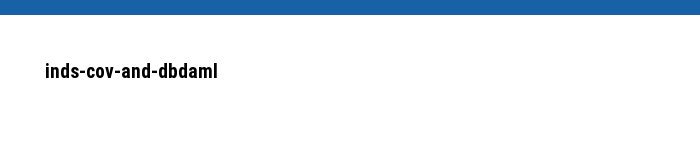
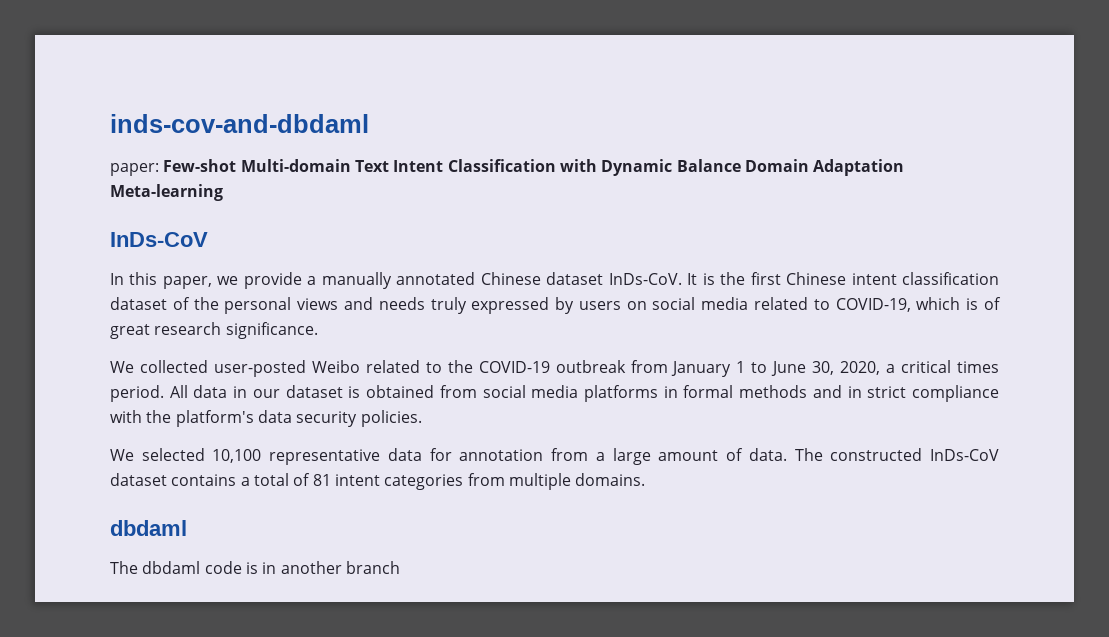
+ paper: Few-shot Multi-domain Text Intent Classification with Dynamic Balance Domain Adaptation Meta-learning
+ InDs-CoV
+ In this paper, we provide a manually annotated Chinese dataset InDs-CoV. It is the first Chinese intent classification dataset of the personal views and needs truly expressed by users on social media related to COVID-19, which is of great research significance.
+ We collected user-posted Weibo related to the COVID-19 outbreak from January 1 to June 30, 2020, a critical times period. All data in our dataset is obtained from social media platforms in formal methods and in strict compliance with the platform's data security policies.
+ We selected 10,100 representative data for annotation from a large amount of data. The constructed InDs-CoV dataset contains a total of 81 intent categories from multiple domains.
+ dbdaml
+ The dbdaml code is in another branch

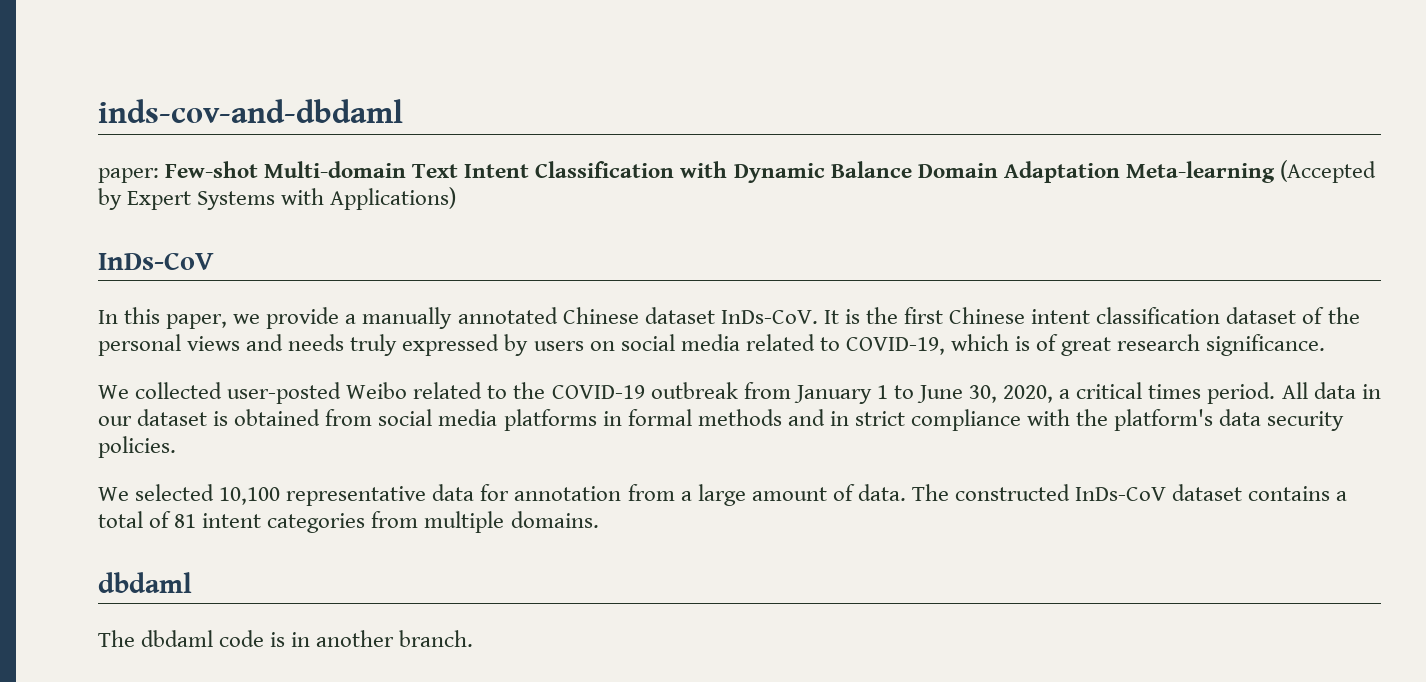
- paper: Few-shot Multi-domain Text Intent Classification with Dynamic Balance Domain Adaptation Meta-learning
+ paper: Few-shot Multi-domain Text Intent Classification with Dynamic Balance Domain Adaptation Meta-learning (Accepted by Expert Systems with Applications)
- The dbdaml code is in another branch
+ The dbdaml code is in another branch.

